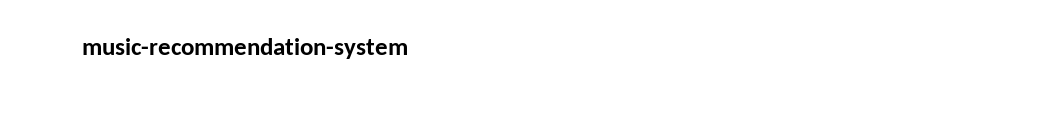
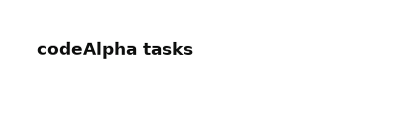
- music-recommendation-system
+ codeAlpha tasks

